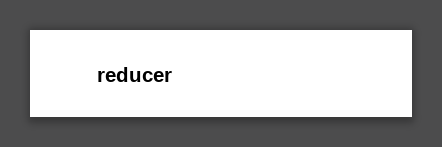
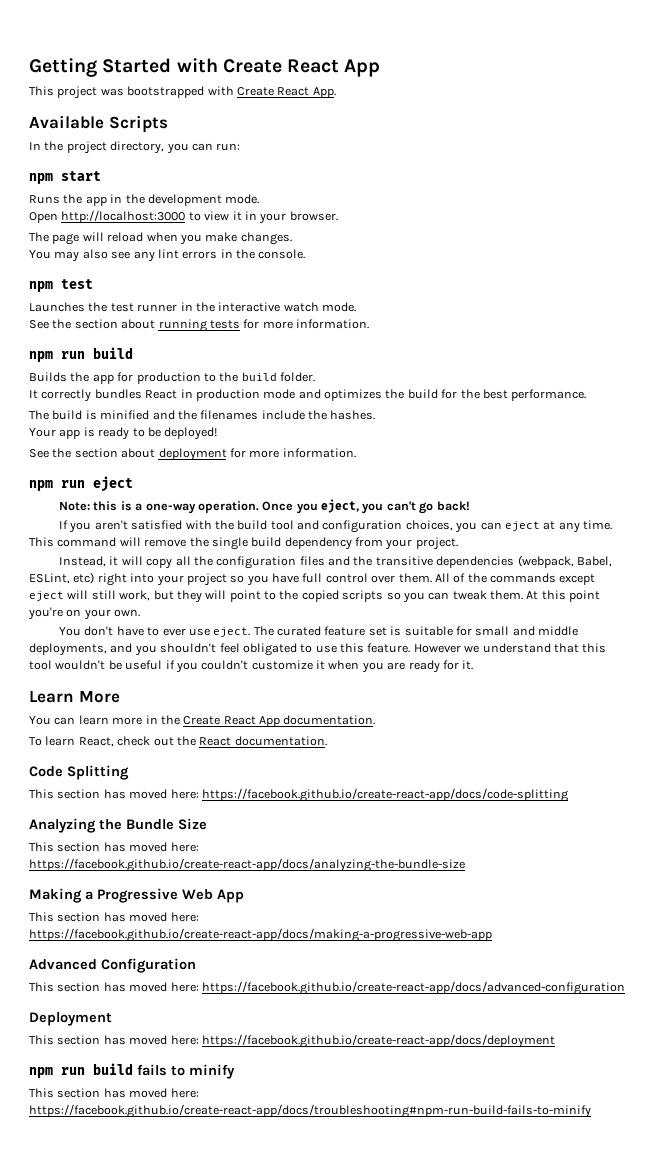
- reducer
+ Getting Started with Create React App
+ This project was bootstrapped with Create React App.
+ Available Scripts
+ In the project directory, you can run:
+ npm start
+ Runs the app in the development mode.
+ Open http://localhost:3000 to view it in your browser.
+ The page will reload when you make changes.
+ You may also see any lint errors in the console.
+ npm test
+ Launches the test runner in the interactive watch mode.
+ See the section about running tests for more information.
+ npm run build
+ Builds the app for production to the build folder.
+ It correctly bundles React in production mode and optimizes the build for the best performance.
+ The build is minified and the filenames include the hashes.
+ Your app is ready to be deployed!
+ See the section about deployment for more information.
+ npm run eject
+ Note: this is a one-way operation. Once you eject, you can't go back!
+ If you aren't satisfied with the build tool and configuration choices, you can eject at any time. This command will remove the single build dependency from your project.
+ Instead, it will copy all the configuration files and the transitive dependencies (webpack, Babel, ESLint, etc) right into your project so you have full control over them. All of the commands except eject will still work, but they will point to the copied scripts so you can tweak them. At this point you're on your own.
+ You don't have to ever use eject. The curated feature set is suitable for small and middle deployments, and you shouldn't feel obligated to use this feature. However we understand that this tool wouldn't be useful if you couldn't customize it when you are ready for it.
+ Learn More
+ You can learn more in the Create React App documentation.
+ To learn React, check out the React documentation.
+ Code Splitting
+ This section has moved here: https://facebook.github.io/create-react-app/docs/code-splitting
+ Analyzing the Bundle Size
+ This section has moved here: https://facebook.github.io/create-react-app/docs/analyzing-the-bundle-size
+ Making a Progressive Web App
+ This section has moved here: https://facebook.github.io/create-react-app/docs/making-a-progressive-web-app
+ Advanced Configuration
+ This section has moved here: https://facebook.github.io/create-react-app/docs/advanced-configuration
+ Deployment
+ This section has moved here: https://facebook.github.io/create-react-app/docs/deployment
+ npm run build fails to minify
+ This section has moved here: https://facebook.github.io/create-react-app/docs/troubleshooting#npm-run-build-fails-to-minify

